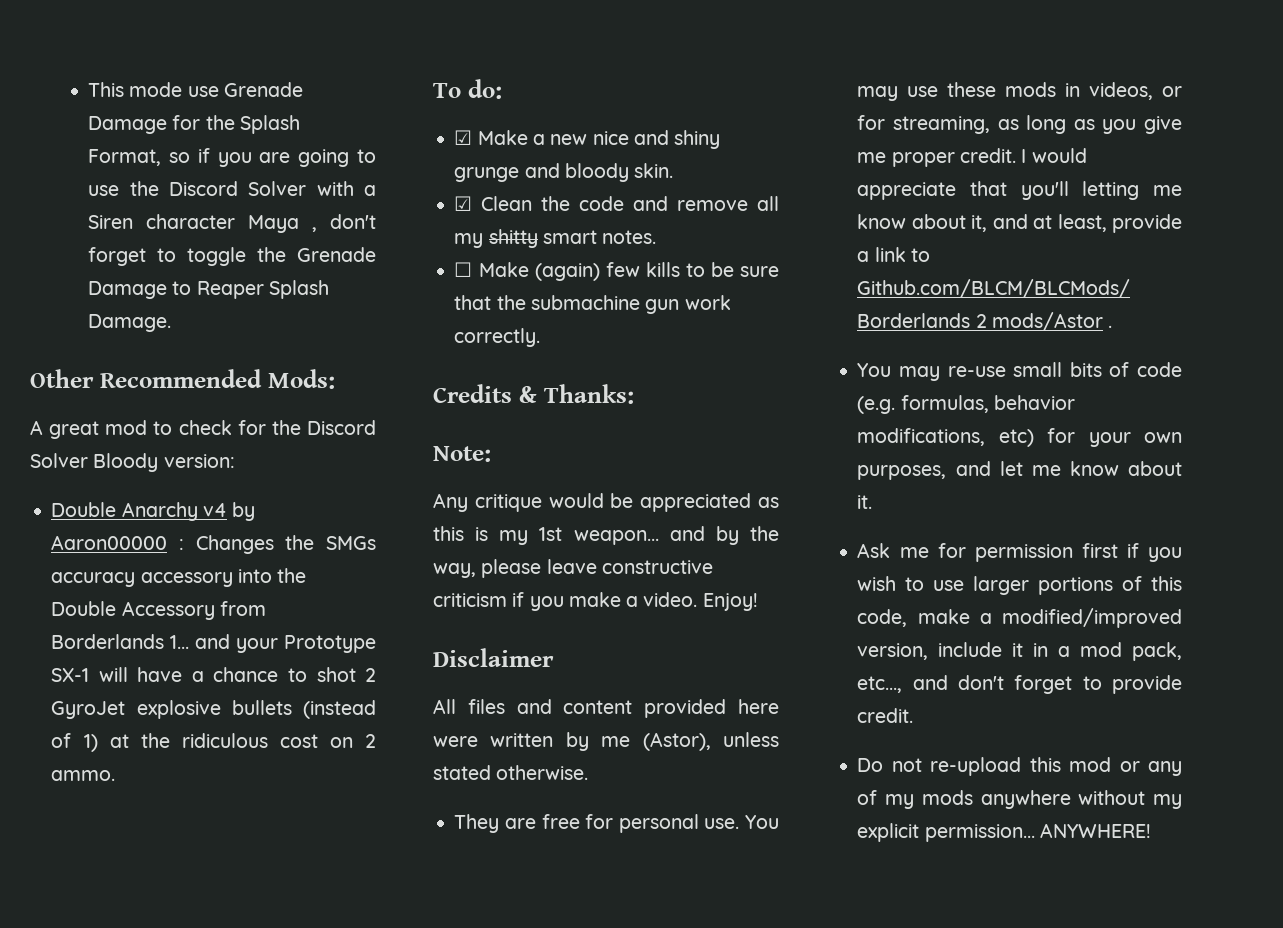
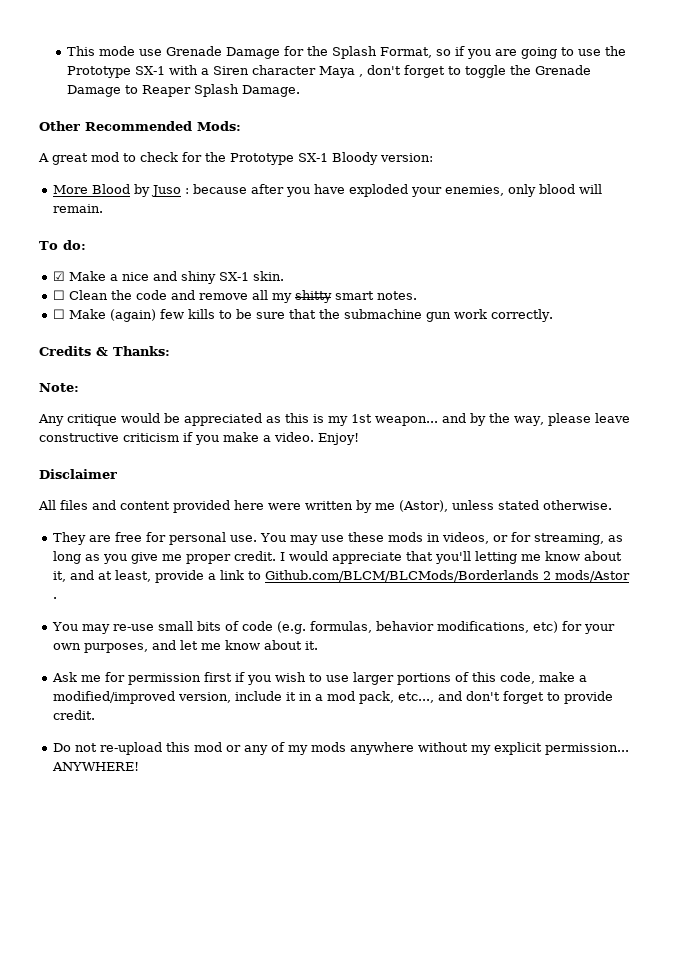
- This mode use Grenade Damage for the Splash Format, so if you are going to use the Discord Solver with a Siren character Maya , don't forget to toggle the Grenade Damage to Reaper Splash Damage.
+ This mode use Grenade Damage for the Splash Format, so if you are going to use the Prototype SX-1 with a Siren character Maya , don't forget to toggle the Grenade Damage to Reaper Splash Damage.
- A great mod to check for the Discord Solver Bloody version:
+ A great mod to check for the Prototype SX-1 Bloody version:
- Double Anarchy v4 by Aaron00000 : Changes the SMGs accuracy accessory into the Double Accessory from Borderlands 1... and your Prototype SX-1 will have a chance to shot 2 GyroJet explosive bullets (instead of 1) at the ridiculous cost on 2 ammo.
+ More Blood by Juso : because after you have exploded your enemies, only blood will remain.
- ☑ Make a new nice and shiny grunge and bloody skin.
+ ☑ Make a nice and shiny SX-1 skin.
- ☑ Clean the code and remove all my shitty smart notes.
+ ☐ Clean the code and remove all my shitty smart notes.

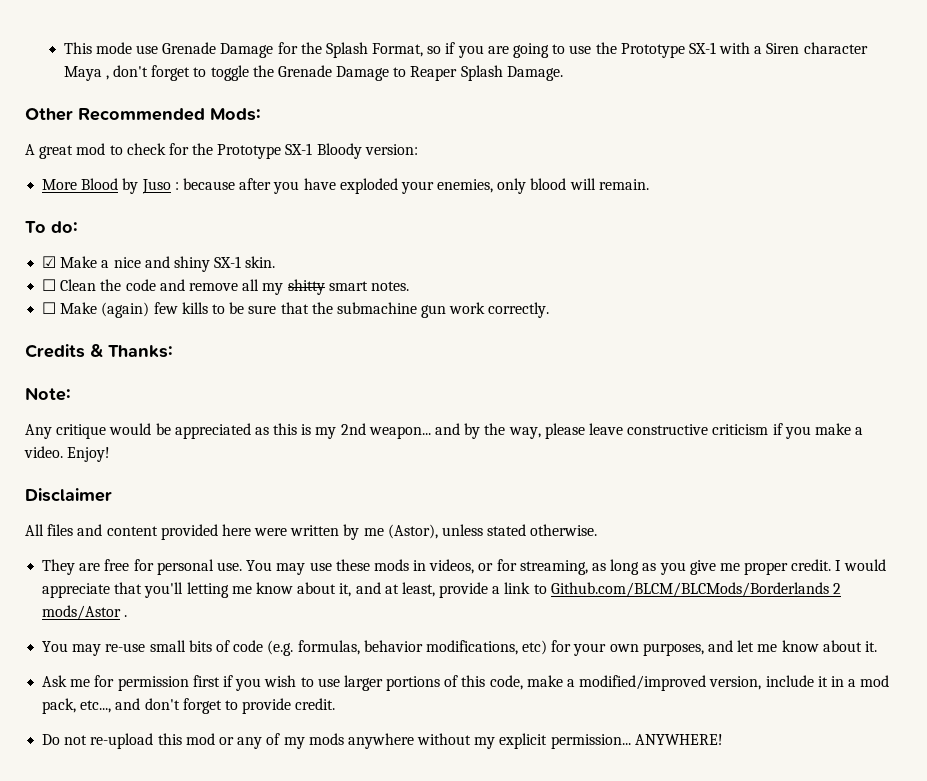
- Any critique would be appreciated as this is my 1st weapon... and by the way, please leave constructive criticism if you make a video.
+ Any critique would be appreciated as this is my 2nd weapon... and by the way, please leave constructive criticism if you make a video.

